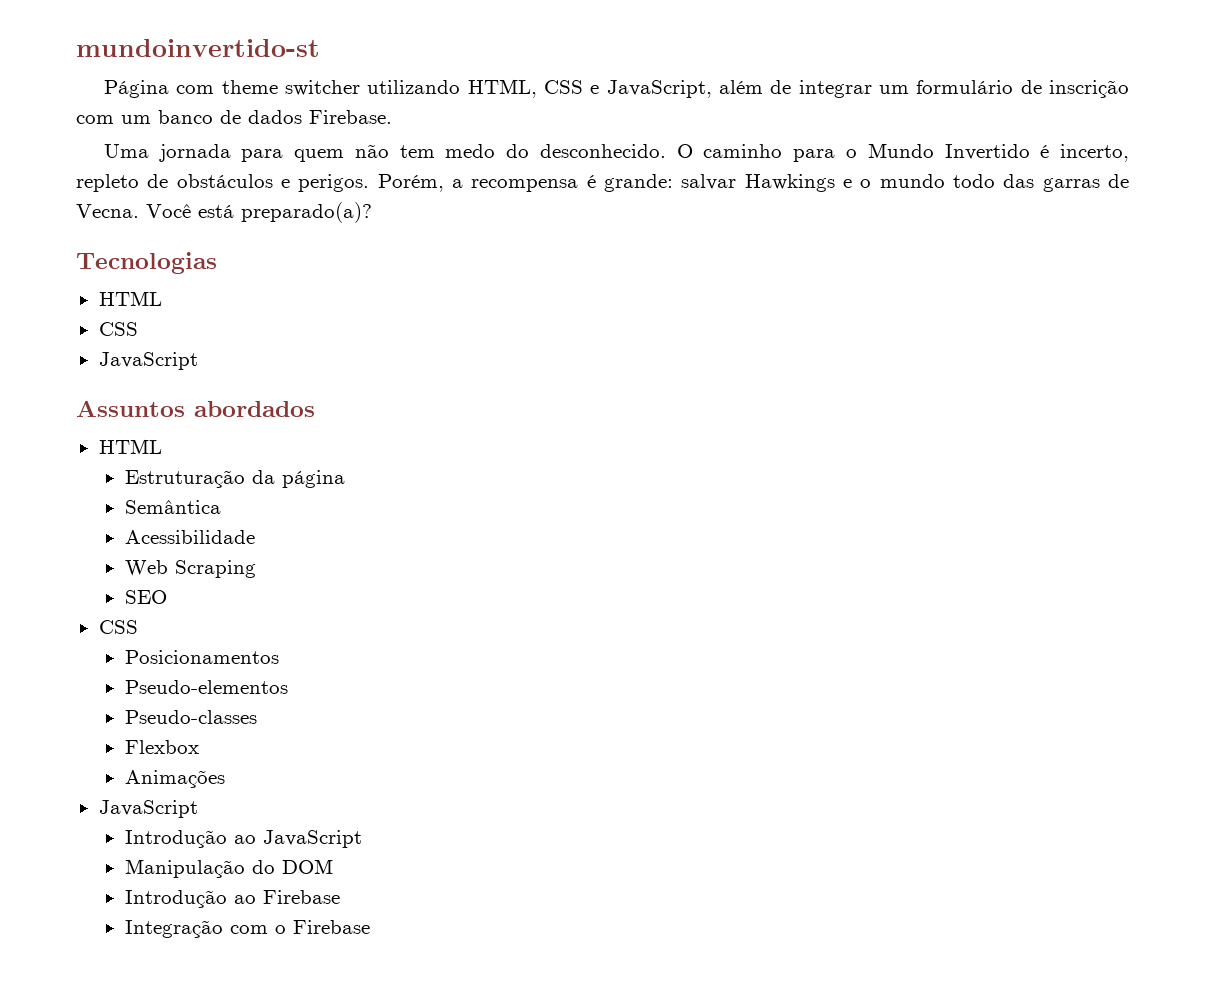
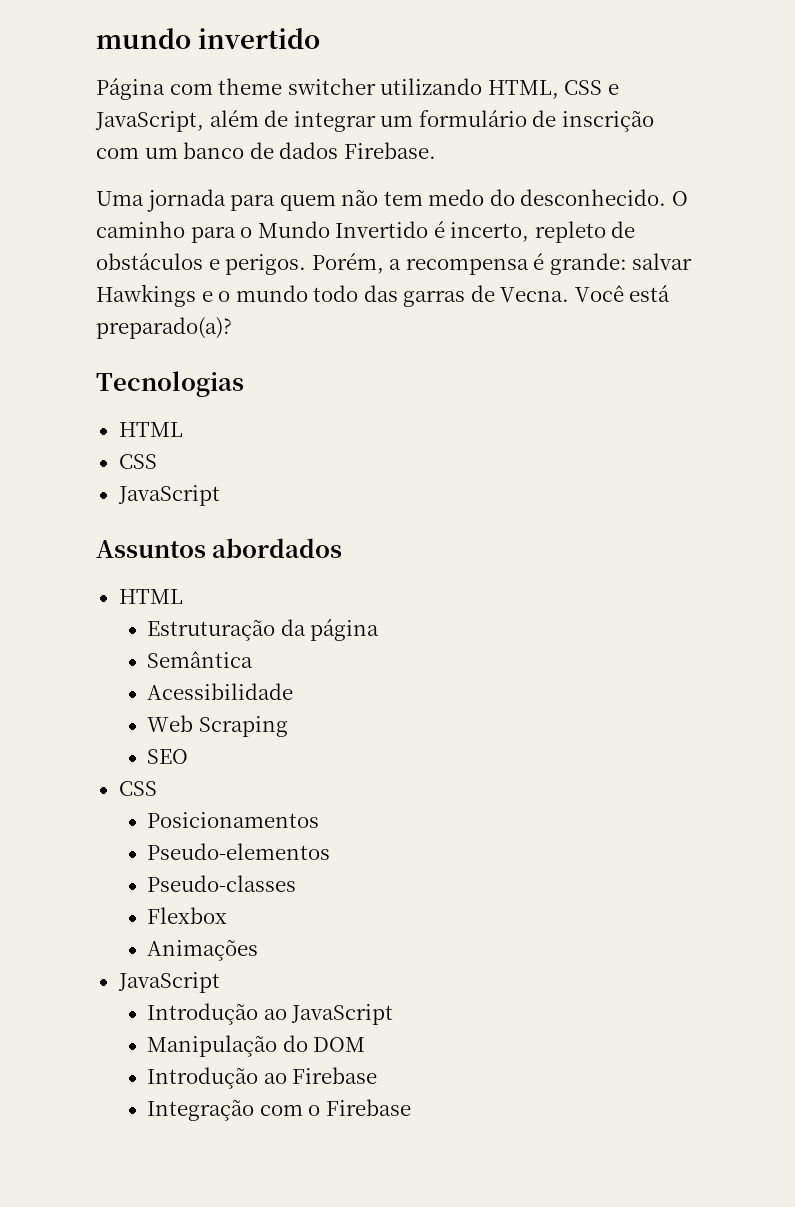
- mundoinvertido-st
+ mundo invertido

